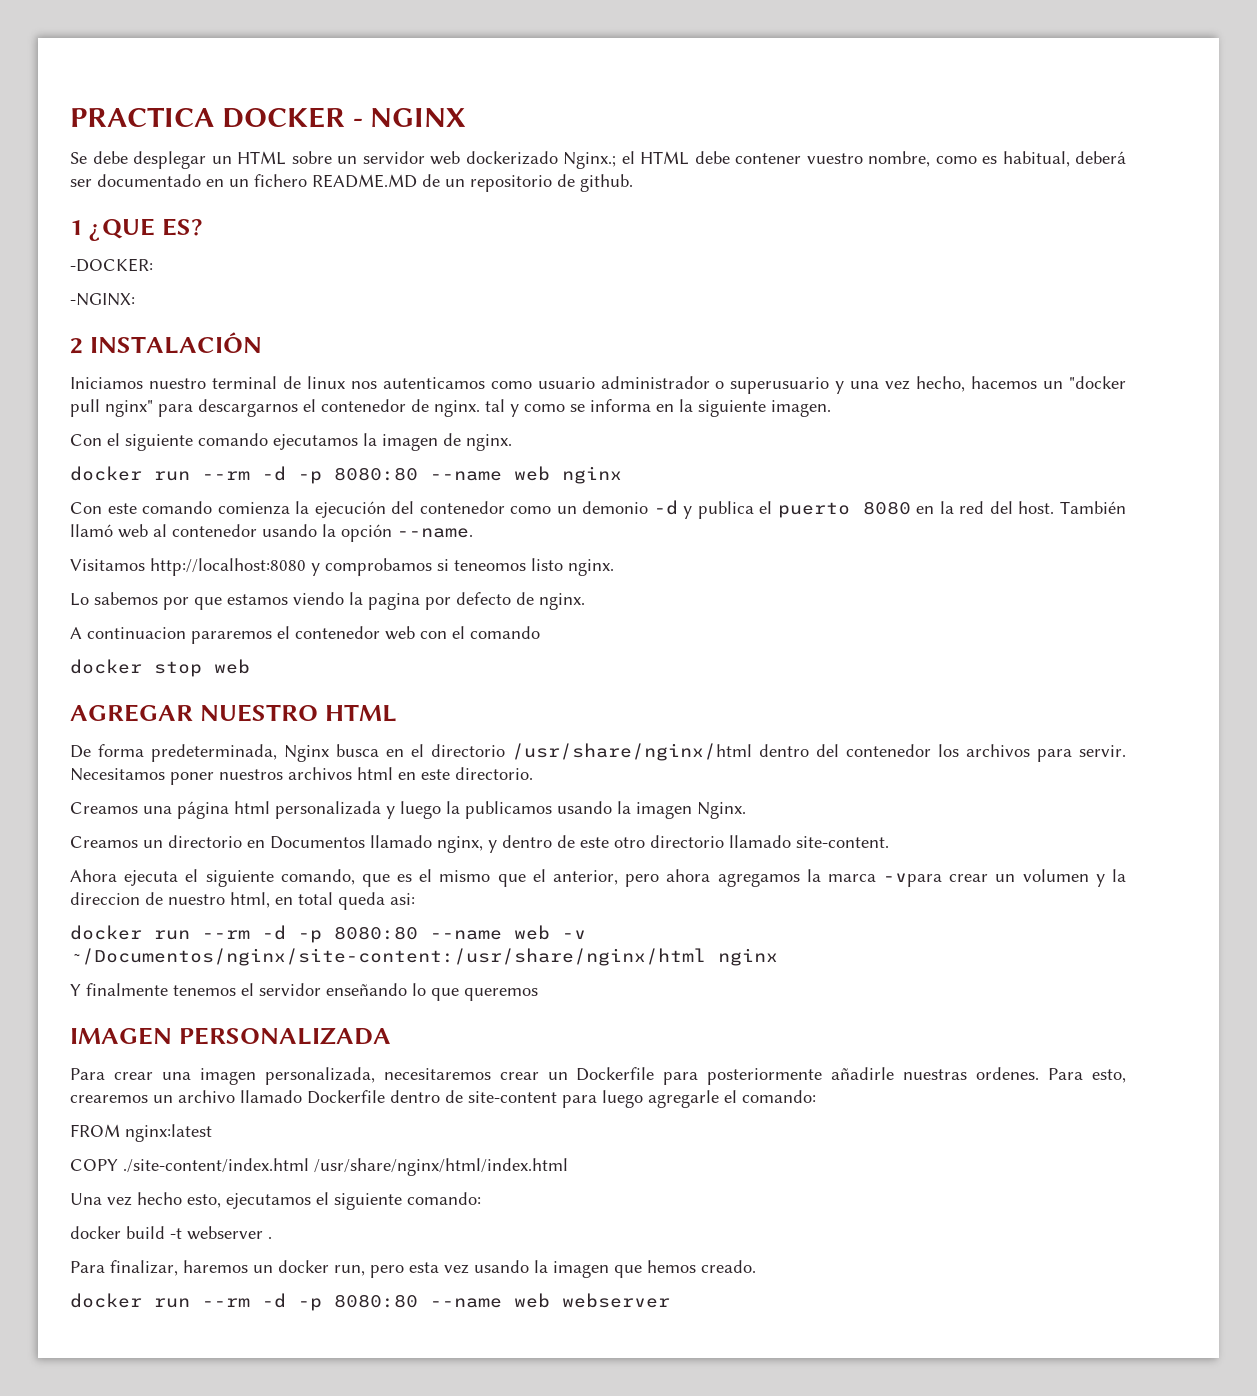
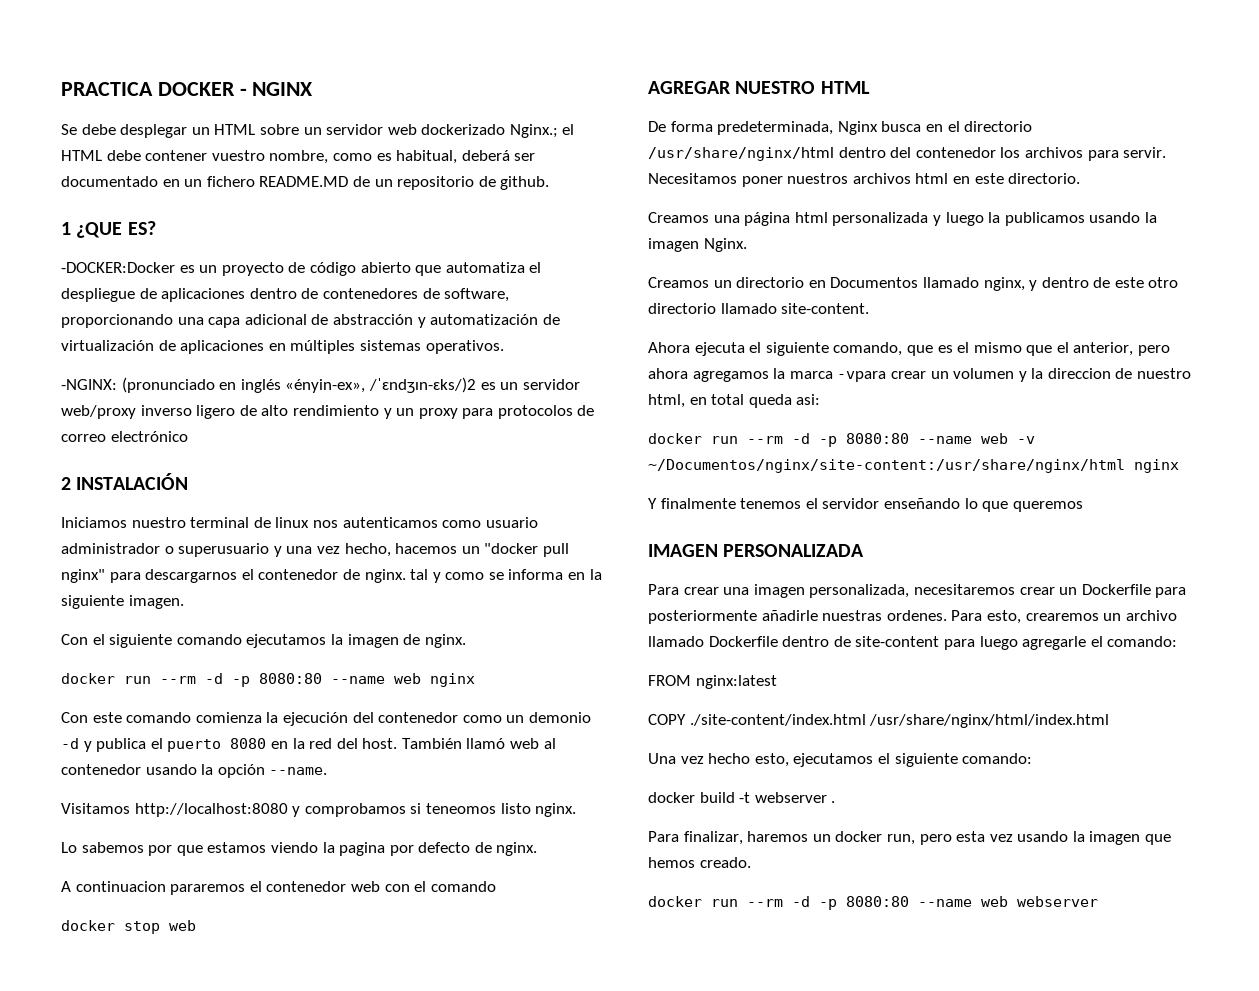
- -DOCKER:
- -NGINX:
+ -DOCKER:Docker es un proyecto de código abierto que automatiza el despliegue de aplicaciones dentro de contenedores de software, proporcionando una capa adicional de abstracción y automatización de virtualización de aplicaciones en múltiples sistemas operativos.
+ -NGINX: (pronunciado en inglés «ényin-ex», /ˈɛndʒɪn-ɛks/)2 es un servidor web/proxy inverso ligero de alto rendimiento y un proxy para protocolos de correo electrónico

